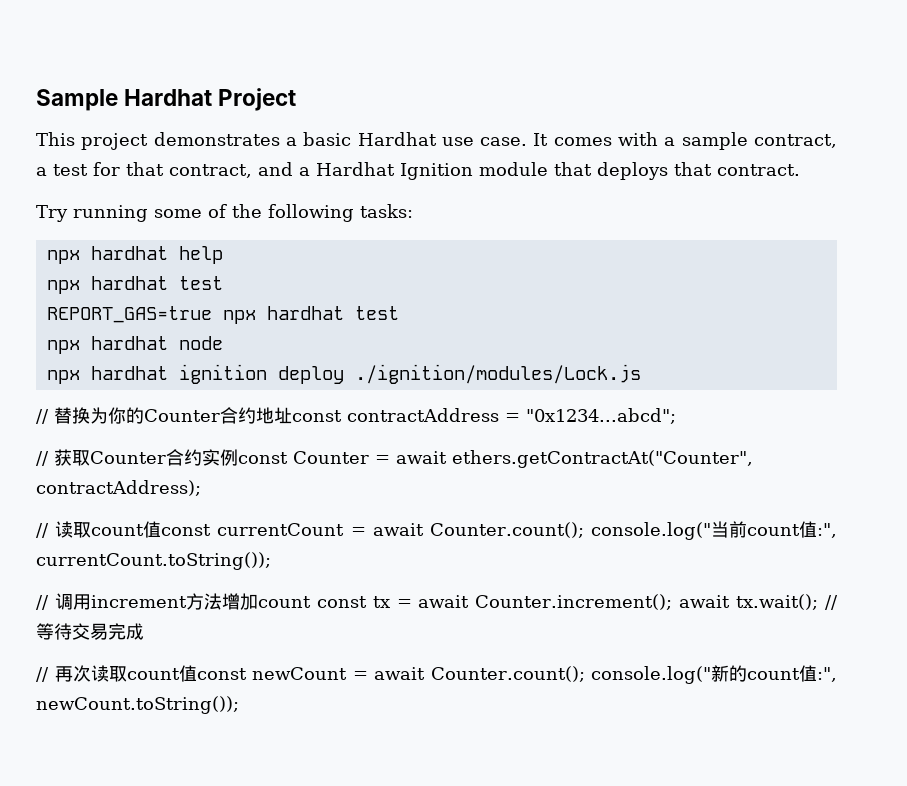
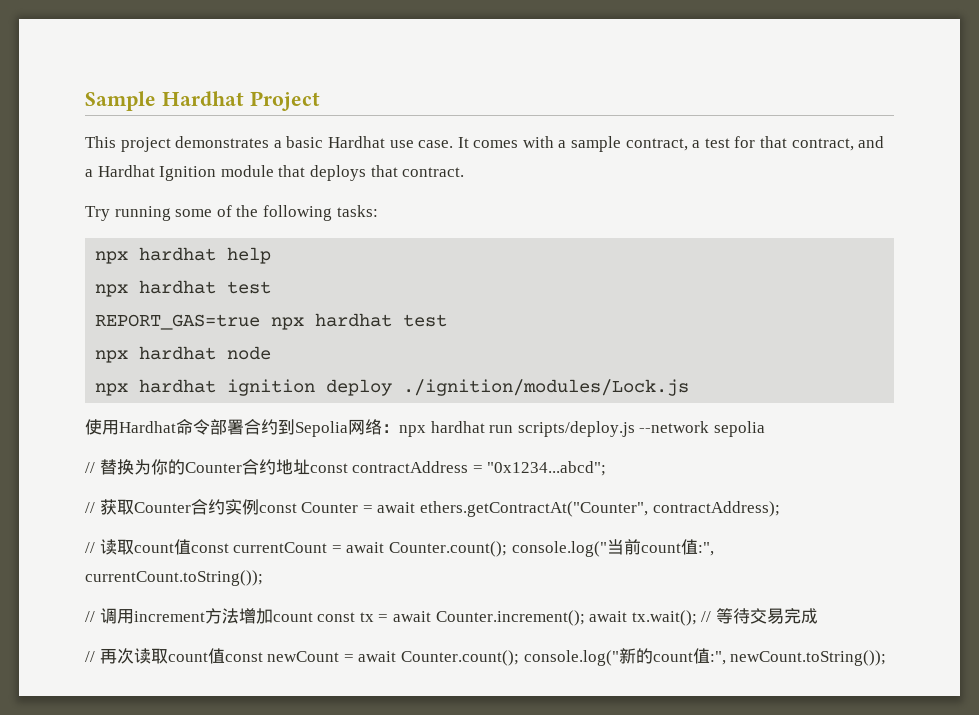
+ 使用Hardhat命令部署合约到Sepolia网络：npx hardhat run scripts/deploy.js --network sepolia

